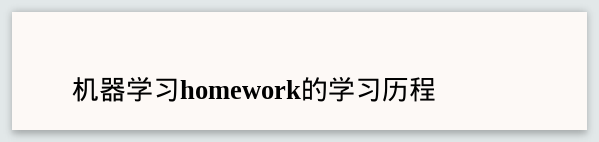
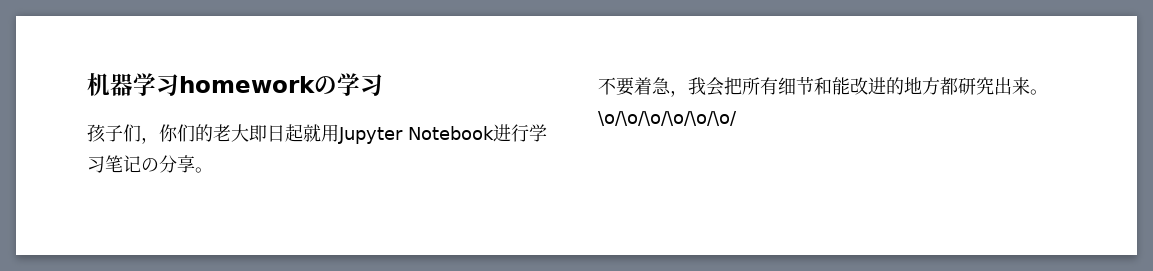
- 机器学习homework的学习历程
+ 机器学习homeworkの学习
+ 孩子们，你们的老大即日起就用Jupyter Notebook进行学习笔记の分享。
+ 不要着急，我会把所有细节和能改进的地方都研究出来。\o/\o/\o/\o/\o/\o/

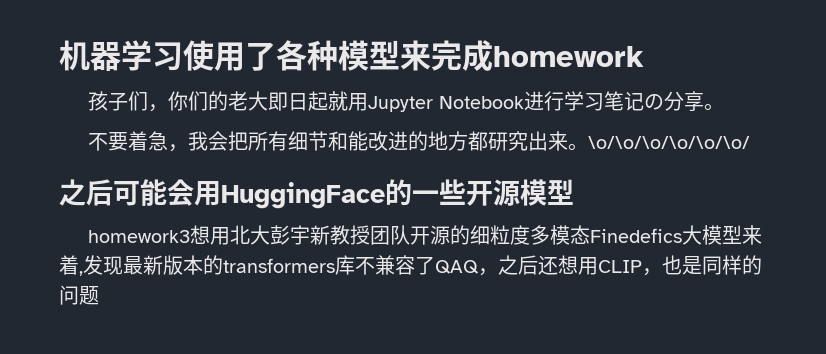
- 机器学习homeworkの学习
+ 机器学习使用了各种模型来完成homework
+ 之后可能会用HuggingFace的一些开源模型
+ homework3想用北大彭宇新教授团队开源的细粒度多模态Finedefics大模型来着,发现最新版本的transformers库不兼容了QAQ，之后还想用CLIP，也是同样的问题

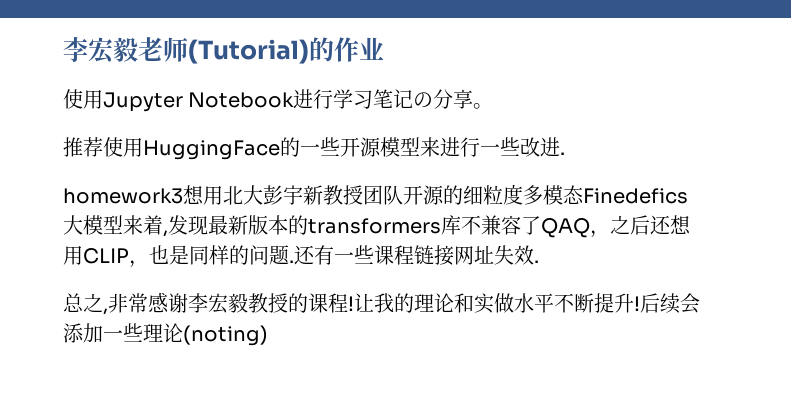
- 机器学习使用了各种模型来完成homework
- 孩子们，你们的老大即日起就用Jupyter Notebook进行学习笔记の分享。
+ 李宏毅老师(Tutorial)的作业
+ 使用Jupyter Notebook进行学习笔记の分享。
- 不要着急，我会把所有细节和能改进的地方都研究出来。\o/\o/\o/\o/\o/\o/
- 之后可能会用HuggingFace的一些开源模型
+ 推荐使用HuggingFace的一些开源模型来进行一些改进.
- homework3想用北大彭宇新教授团队开源的细粒度多模态Finedefics大模型来着,发现最新版本的transformers库不兼容了QAQ，之后还想用CLIP，也是同样的问题
+ homework3想用北大彭宇新教授团队开源的细粒度多模态Finedefics大模型来着,发现最新版本的transformers库不兼容了QAQ，之后还想用CLIP，也是同样的问题.还有一些课程链接网址失效.
+ 总之,非常感谢李宏毅教授的课程!让我的理论和实做水平不断提升!后续会添加一些理论(noting)

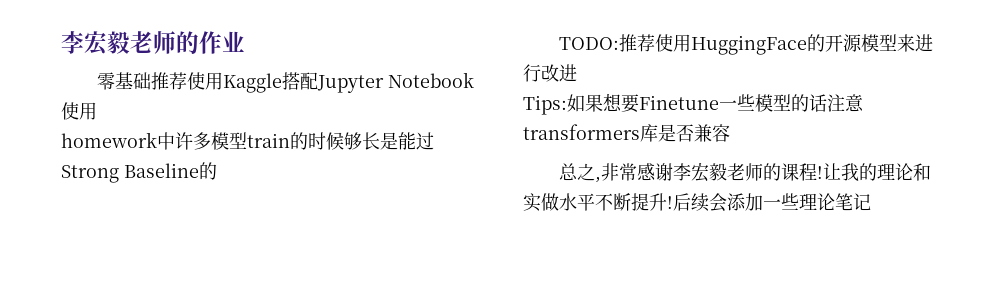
- 李宏毅老师(Tutorial)的作业
+ 李宏毅老师的作业
- 使用Jupyter Notebook进行学习笔记の分享。
- 推荐使用HuggingFace的一些开源模型来进行一些改进.
- homework3想用北大彭宇新教授团队开源的细粒度多模态Finedefics大模型来着,发现最新版本的transformers库不兼容了QAQ，之后还想用CLIP，也是同样的问题.还有一些课程链接网址失效.
+ 零基础推荐使用Kaggle搭配Jupyter Notebook使用
+ homework中许多模型train的时候够长是能过Strong Baseline的
+ TODO:推荐使用HuggingFace的开源模型来进行改进
+ Tips:如果想要Finetune一些模型的话注意transformers库是否兼容
- 总之,非常感谢李宏毅教授的课程!
+ 总之,非常感谢李宏毅老师的课程!
- 后续会添加一些理论(noting)
+ 后续会添加一些理论笔记

